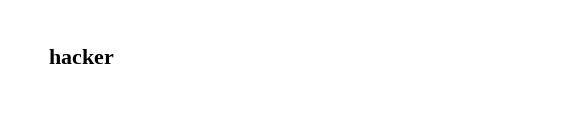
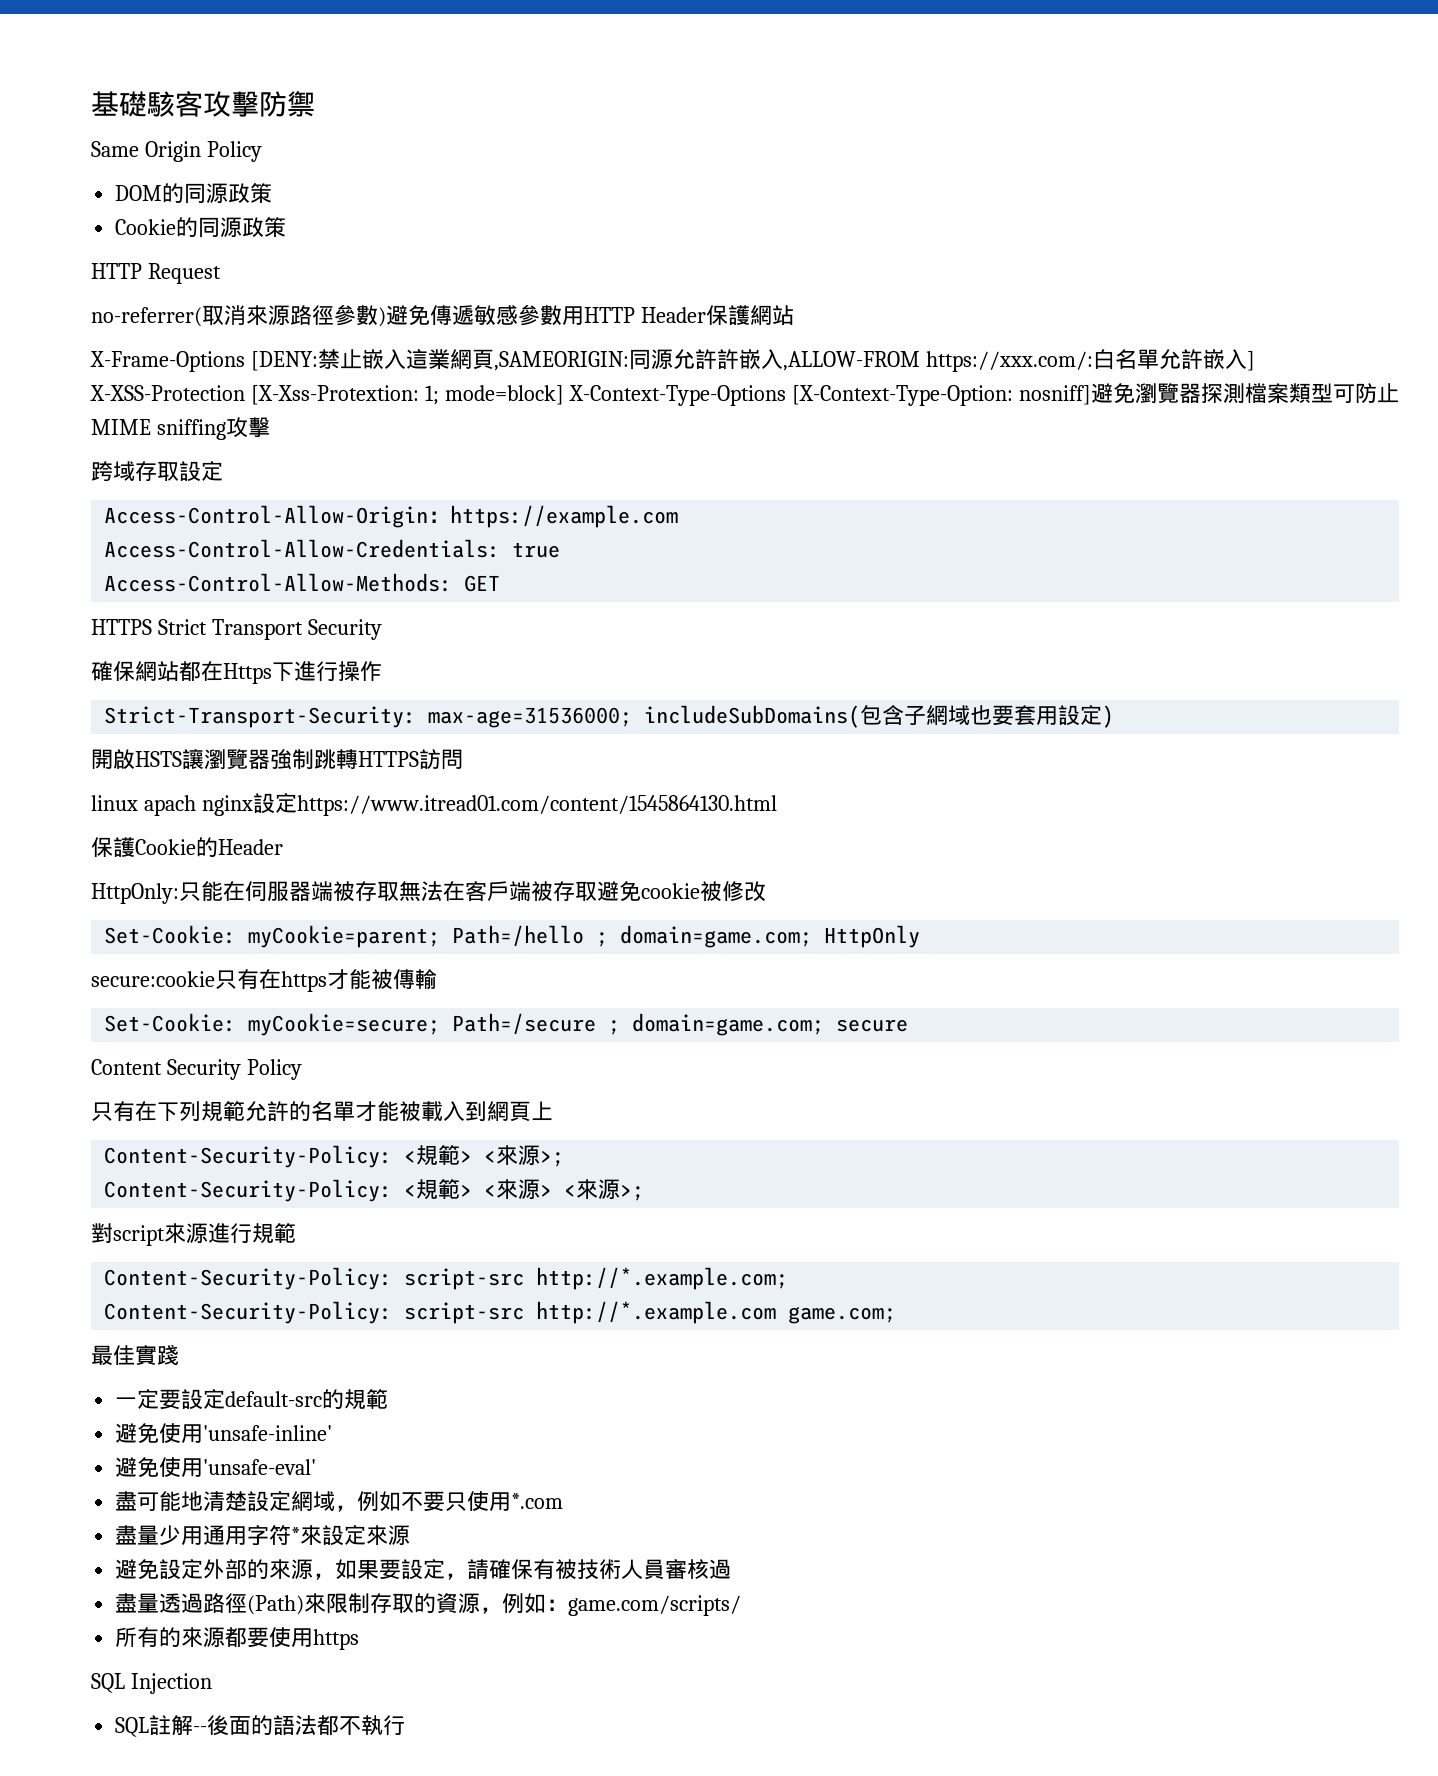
- hacker
+ 基礎駭客攻擊防禦
+ Same Origin Policy
+ DOM的同源政策
+ Cookie的同源政策
+ HTTP Request
+ no-referrer(取消來源路徑參數)避免傳遞敏感參數用HTTP Header保護網站
+ X-Frame-Options [DENY:禁止嵌入這業網頁,SAMEORIGIN:同源允許許嵌入,ALLOW-FROM https://xxx.com/:白名單允許嵌入] X-XSS-Protection [X-Xss-Protextion: 1; mode=block] X-Context-Type-Options [X-Context-Type-Option: nosniff]避免瀏覽器探測檔案類型可防止MIME sniffing攻擊
+ 跨域存取設定
+ Access-Control-Allow-Origin：https://example.com
+ Access-Control-Allow-Credentials: true
+ Access-Control-Allow-Methods: GET
+ HTTPS Strict Transport Security
+ 確保網站都在Https下進行操作
+ Strict-Transport-Security: max-age=31536000; includeSubDomains(包含子網域也要套用設定)
+ 開啟HSTS讓瀏覽器強制跳轉HTTPS訪問
+ linux apach nginx設定https://www.itread01.com/content/1545864130.html
+ 保護Cookie的Header
+ HttpOnly:只能在伺服器端被存取無法在客戶端被存取避免cookie被修改
+ Set-Cookie: myCookie=parent; Path=/hello ; domain=game.com; HttpOnly
+ secure:cookie只有在https才能被傳輸
+ Set-Cookie: myCookie=secure; Path=/secure ; domain=game.com; secure
+ Content Security Policy
+ 只有在下列規範允許的名單才能被載入到網頁上
+ Content-Security-Policy: <規範> <來源>;
+ Content-Security-Policy: <規範> <來源> <來源>;
+ 對script來源進行規範
+ Content-Security-Policy: script-src http://*.example.com;
+ Content-Security-Policy: script-src http://*.example.com game.com;
+ 最佳實踐
+ 一定要設定default-src的規範
+ 避免使用'unsafe-inline'
+ 避免使用'unsafe-eval'
+ 盡可能地清楚設定網域，例如不要只使用*.com
+ 盡量少用通用字符*來設定來源
+ 避免設定外部的來源，如果要設定，請確保有被技術人員審核過
+ 盡量透過路徑(Path)來限制存取的資源，例如：game.com/scripts/
+ 所有的來源都要使用https
+ SQL Injection
+ SQL註解--後面的語法都不執行

